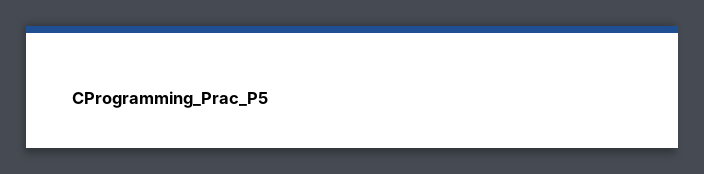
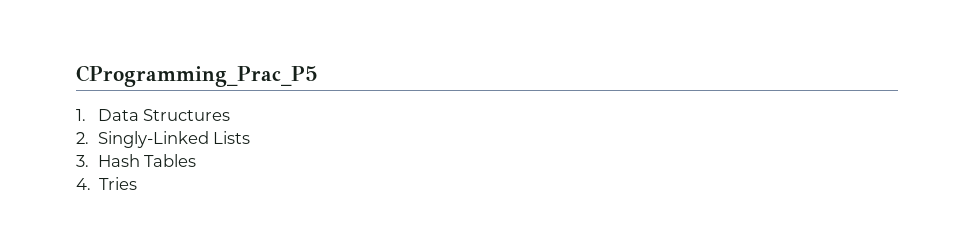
+ 1. Data Structures
+ 2. Singly-Linked Lists
+ 3. Hash Tables
+ 4. Tries

